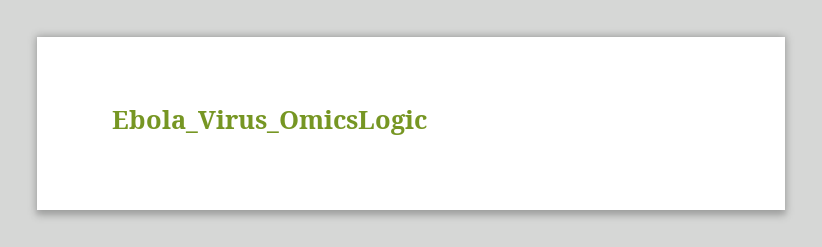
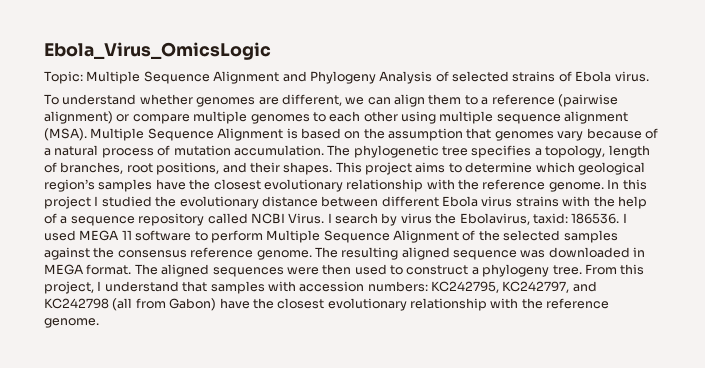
+ Topic: Multiple Sequence Alignment and Phylogeny Analysis of selected strains of Ebola virus.
+ To understand whether genomes are different, we can align them to a reference (pairwise alignment) or compare multiple genomes to each other using multiple sequence alignment (MSA). Multiple Sequence Alignment is based on the assumption that genomes vary because of a natural process of mutation accumulation. The phylogenetic tree specifies a topology, length of branches, root positions, and their shapes. This project aims to determine which geological region’s samples have the closest evolutionary relationship with the reference genome. In this project I studied the evolutionary distance between different Ebola virus strains with the help of a sequence repository called NCBI Virus. I search by virus the Ebolavirus, taxid: 186536. I used MEGA 11 software to perform Multiple Sequence Alignment of the selected samples against the consensus reference genome. The resulting aligned sequence was downloaded in MEGA format. The aligned sequences were then used to construct a phylogeny tree. From this project, I understand that samples with accession numbers: KC242795, KC242797, and KC242798 (all from Gabon) have the closest evolutionary relationship with the reference genome.

